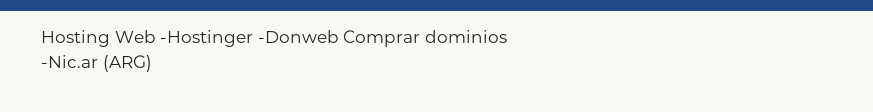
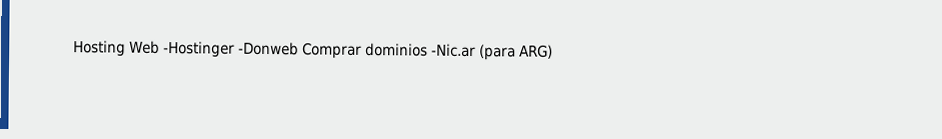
- Hosting Web -Hostinger -Donweb Comprar dominios
- -Nic.ar (ARG)
+ Hosting Web -Hostinger -Donweb Comprar dominios -Nic.ar (para ARG)

